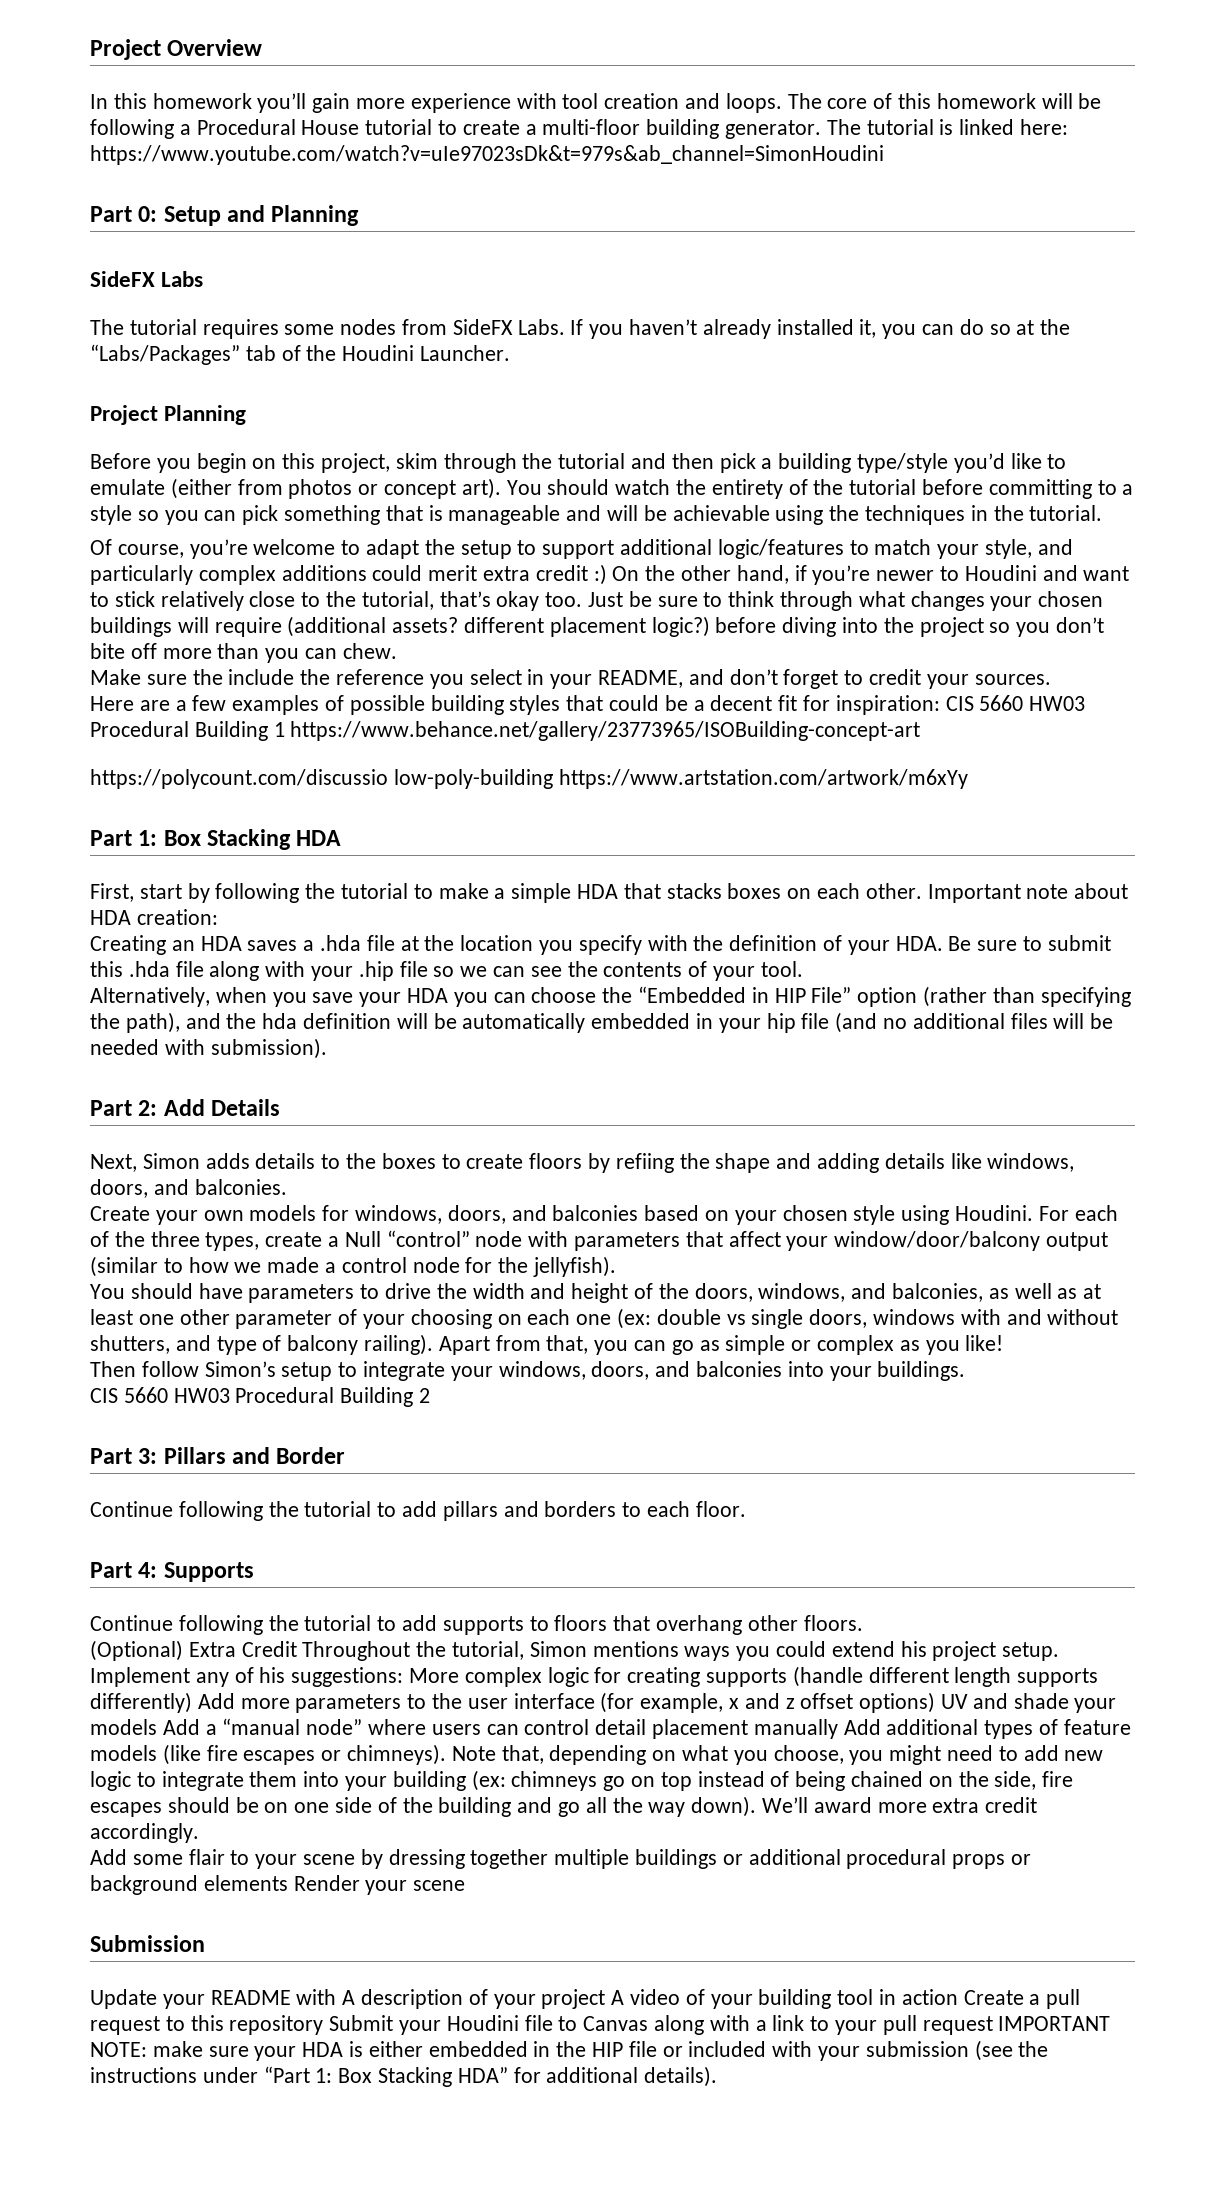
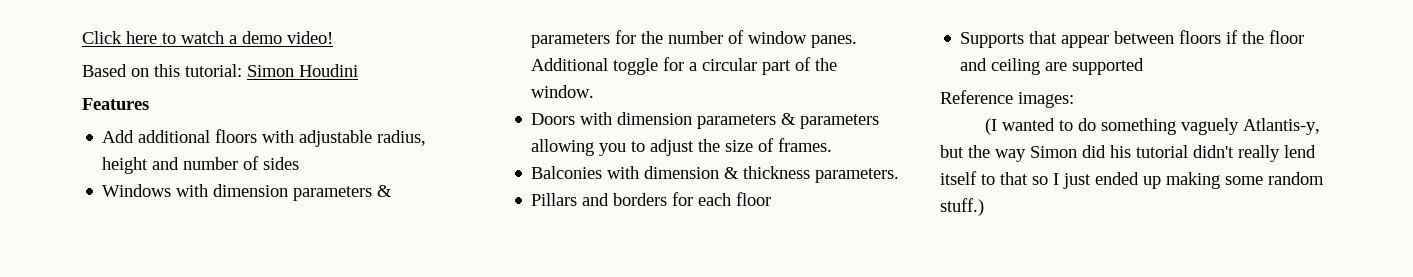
- Project Overview
- In this homework you’ll gain more experience with tool creation and loops. The core of this homework will be following a Procedural House tutorial to create a multi-floor building generator. The tutorial is linked here: https://www.youtube.com/watch?v=uIe97023sDk&t=979s&ab_channel=SimonHoudini
- Part 0: Setup and Planning
- SideFX Labs
- The tutorial requires some nodes from SideFX Labs. If you haven’t already installed it, you can do so at the “Labs/Packages” tab of the Houdini Launcher.
- Project Planning
- Before you begin on this project, skim through the tutorial and then pick a building type/style you’d like to emulate (either from photos or concept art). You should watch the entirety of the tutorial before committing to a style so you can pick something that is manageable and will be achievable using the techniques in the tutorial.
- Of course, you’re welcome to adapt the setup to support additional logic/features to match your style, and particularly complex additions could merit extra credit :) On the other hand, if you’re newer to Houdini and want to stick relatively close to the tutorial, that’s okay too. Just be sure to think through what changes your chosen buildings will require (additional assets? different placement logic?) before diving into the project so you don’t bite off more than you can chew.
- Make sure the include the reference you select in your README, and don’t forget to credit your sources.
- Here are a few examples of possible building styles that could be a decent fit for inspiration: CIS 5660 HW03 Procedural Building 1 https://www.behance.net/gallery/23773965/ISOBuilding-concept-art
- https://polycount.com/discussio low-poly-building https://www.artstation.com/artwork/m6xYy
- Part 1: Box Stacking HDA
- First, start by following the tutorial to make a simple HDA that stacks boxes on each other. Important note about HDA creation:
- Creating an HDA saves a .hda file at the location you specify with the definition of your HDA. Be sure to submit this .hda file along with your .hip file so we can see the contents of your tool.
- Alternatively, when you save your HDA you can choose the “Embedded in HIP File” option (rather than specifying the path), and the hda definition will be automatically embedded in your hip file (and no additional files will be needed with submission).
- Part 2: Add Details
- Next, Simon adds details to the boxes to create floors by refiing the shape and adding details like windows, doors, and balconies.
- Create your own models for windows, doors, and balconies based on your chosen style using Houdini. For each of the three types, create a Null “control” node with parameters that affect your window/door/balcony output (similar to how we made a control node for the jellyfish).
- You should have parameters to drive the width and height of the doors, windows, and balconies, as well as at least one other parameter of your choosing on each one (ex: double vs single doors, windows with and without shutters, and type of balcony railing). Apart from that, you can go as simple or complex as you like!
- Then follow Simon’s setup to integrate your windows, doors, and balconies into your buildings.
- CIS 5660 HW03 Procedural Building 2
- Part 3: Pillars and Border
- Continue following the tutorial to add pillars and borders to each floor.
- Part 4: Supports
- Continue following the tutorial to add supports to floors that overhang other floors.
- (Optional) Extra Credit Throughout the tutorial, Simon mentions ways you could extend his project setup. Implement any of his suggestions: More complex logic for creating supports (handle different length supports differently) Add more parameters to the user interface (for example, x and z offset options) UV and shade your models Add a “manual node” where users can control detail placement manually Add additional types of feature models (like fire escapes or chimneys). Note that, depending on what you choose, you might need to add new logic to integrate them into your building (ex: chimneys go on top instead of being chained on the side, fire escapes should be on one side of the building and go all the way down). We’ll award more extra credit accordingly.
- Add some flair to your scene by dressing together multiple buildings or additional procedural props or background elements Render your scene
- Submission
- Update your README with A description of your project A video of your building tool in action Create a pull request to this repository Submit your Houdini file to Canvas along with a link to your pull request IMPORTANT NOTE: make sure your HDA is either embedded in the HIP file or included with your submission (see the instructions under “Part 1: Box Stacking HDA” for additional details).
+ Click here to watch a demo video!
+ Based on this tutorial: Simon Houdini
+ Features
+ Add additional floors with adjustable radius, height and number of sides
+ Windows with dimension parameters & parameters for the number of window panes. Additional toggle for a circular part of the window.
+ Doors with dimension parameters & parameters allowing you to adjust the size of frames.
+ Balconies with dimension & thickness parameters.
+ Pillars and borders for each floor
+ Supports that appear between floors if the floor and ceiling are supported
+ Reference images:
+ (I wanted to do something vaguely Atlantis-y, but the way Simon did his tutorial didn't really lend itself to that so I just ended up making some random stuff.)

